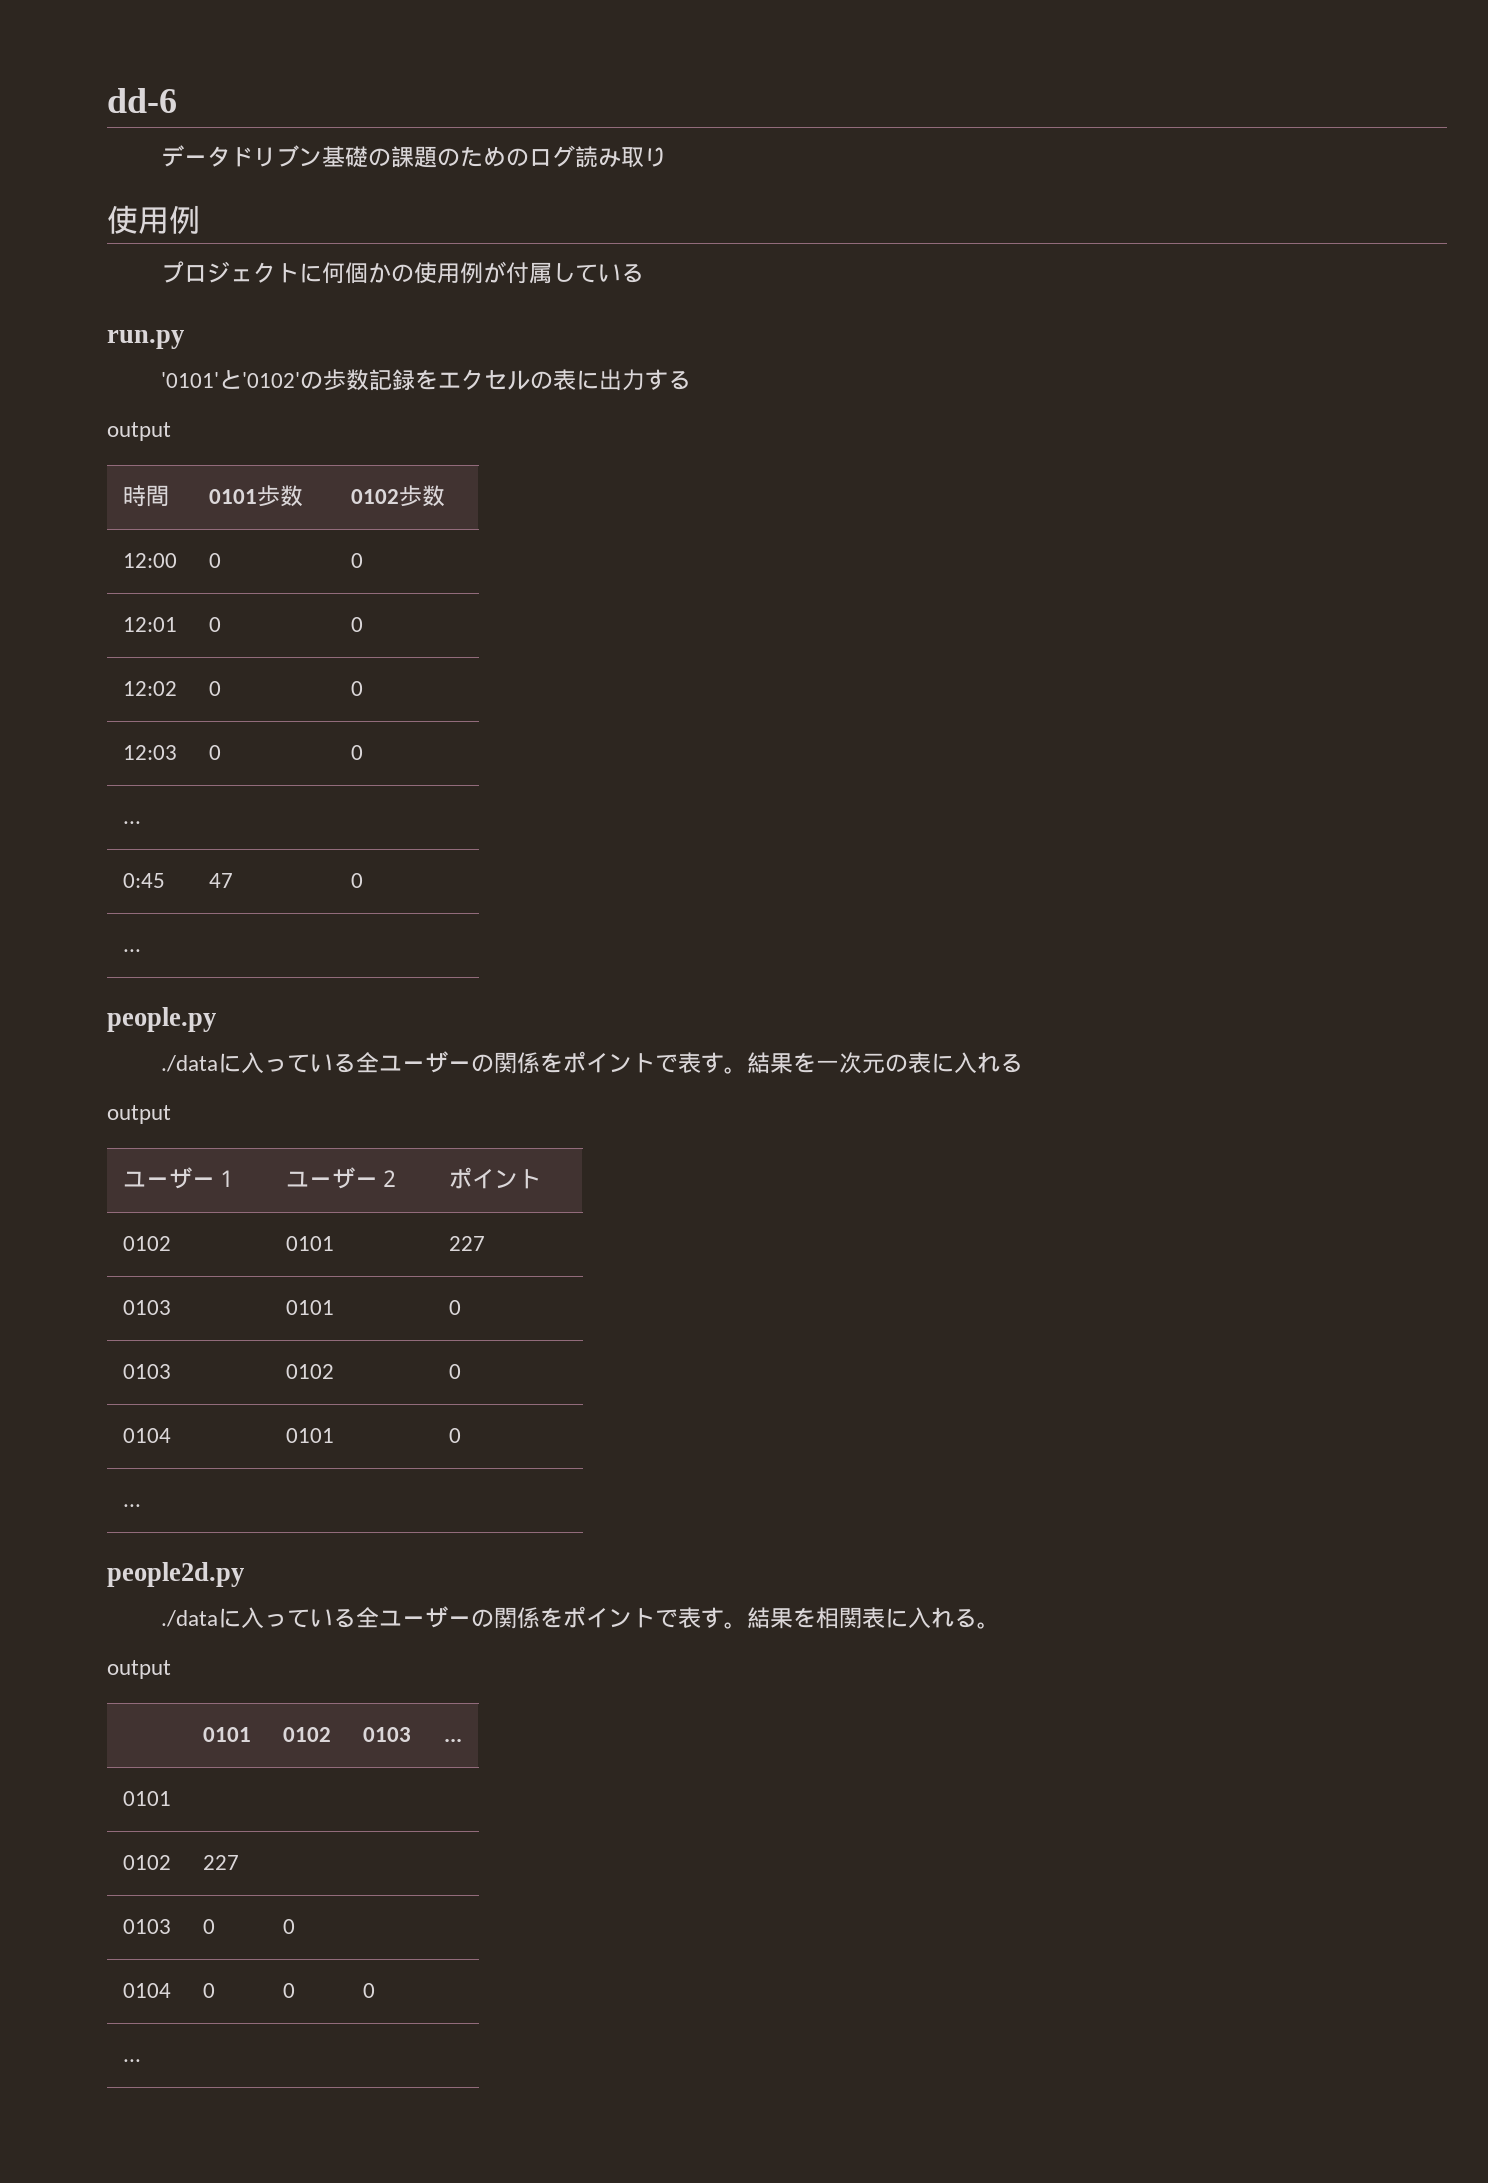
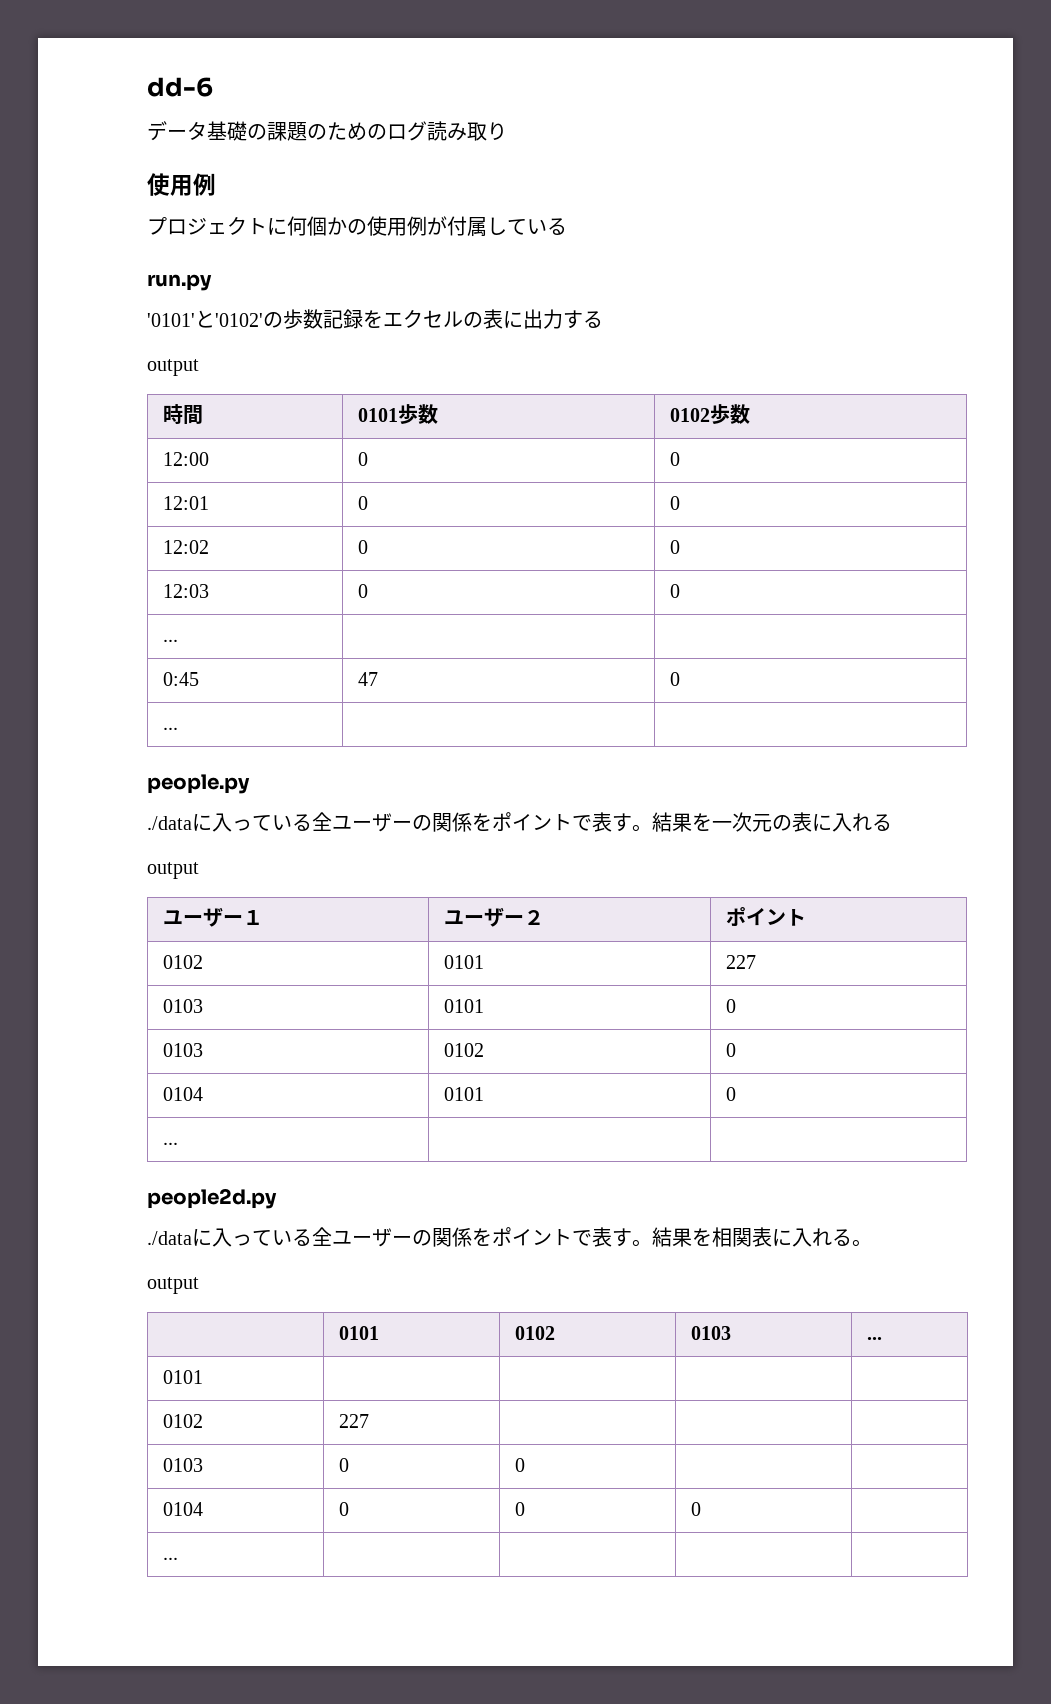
- データドリブン基礎の課題のためのログ読み取り
+ データ基礎の課題のためのログ読み取り

